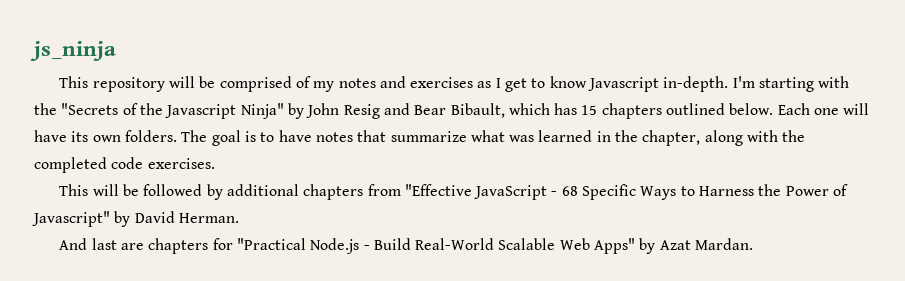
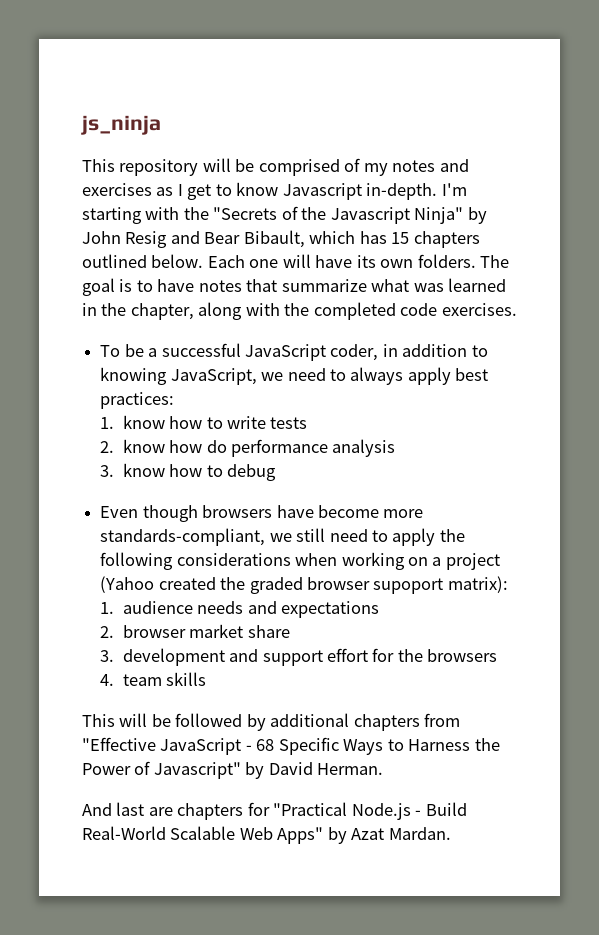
+ To be a successful JavaScript coder, in addition to knowing JavaScript, we need to always apply best practices:
+ 1. know how to write tests
+ 2. know how do performance analysis
+ 3. know how to debug
+ Even though browsers have become more standards-compliant, we still need to apply the following considerations when working on a project (Yahoo created the graded browser supoport matrix):
+ 1. audience needs and expectations
+ 2. browser market share
+ 3. development and support effort for the browsers
+ 4. team skills

